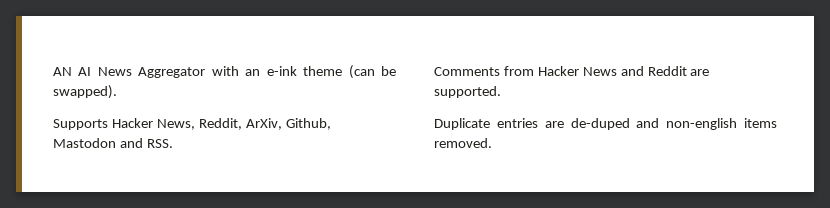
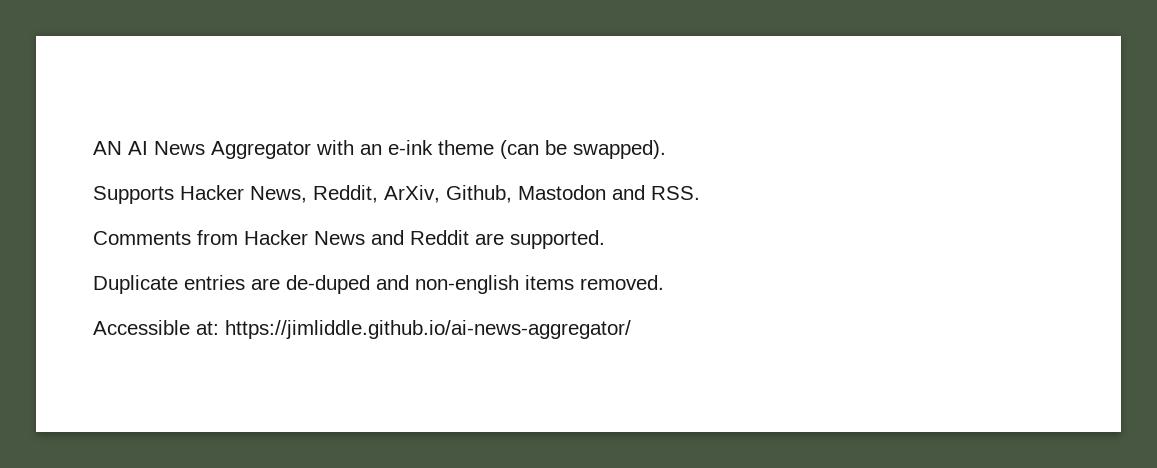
+ Accessible at: https://jimliddle.github.io/ai-news-aggregator/

